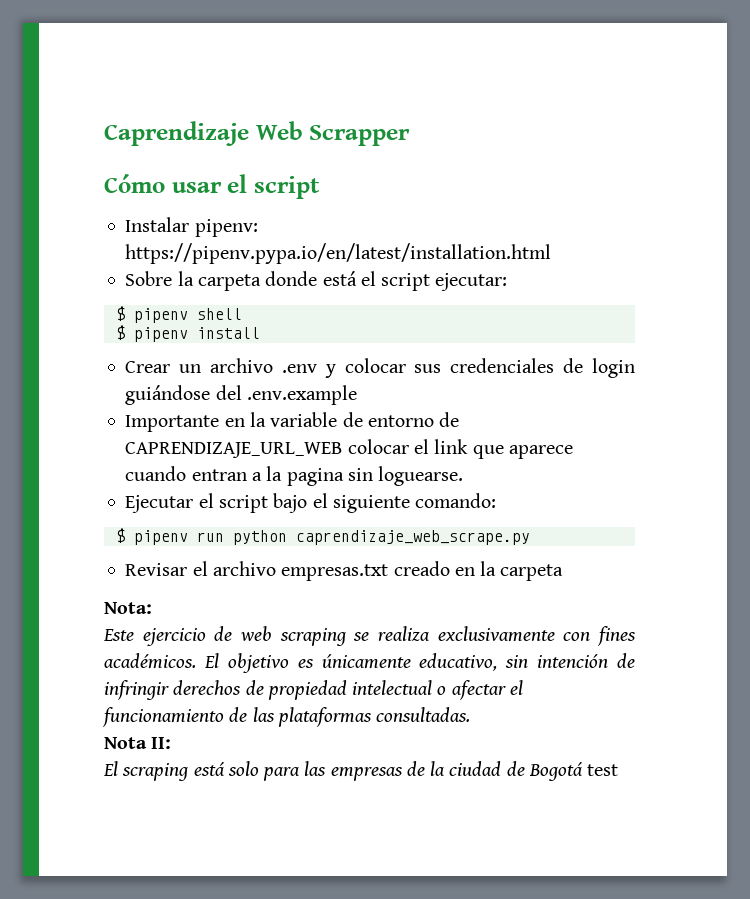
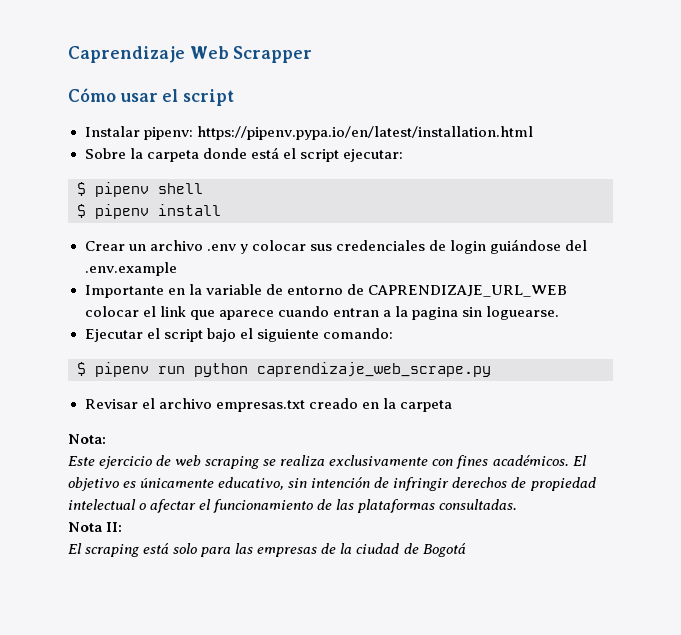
- El scraping está solo para las empresas de la ciudad de Bogotá test
+ El scraping está solo para las empresas de la ciudad de Bogotá

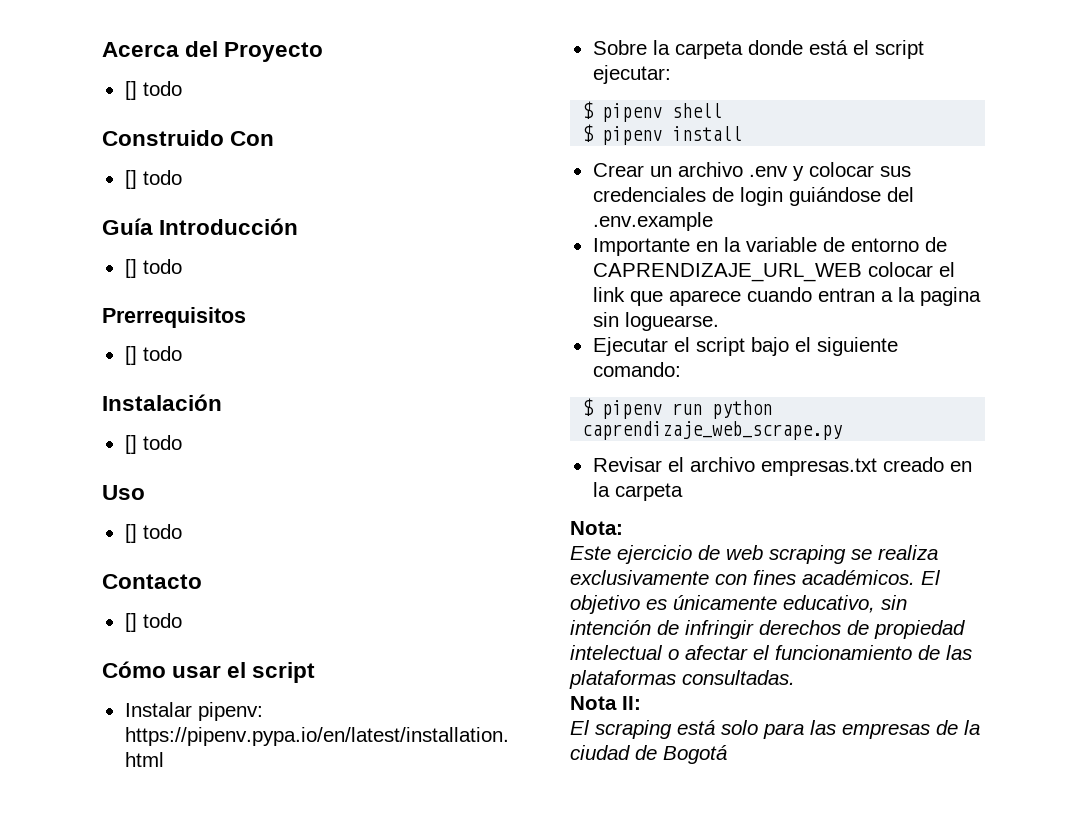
- Caprendizaje Web Scrapper
+ Acerca del Proyecto
+ [] todo
+ Construido Con
+ [] todo
+ Guía Introducción
+ [] todo
+ Prerrequisitos
+ [] todo
+ Instalación
+ [] todo
+ Uso
+ [] todo
+ Contacto
+ [] todo

